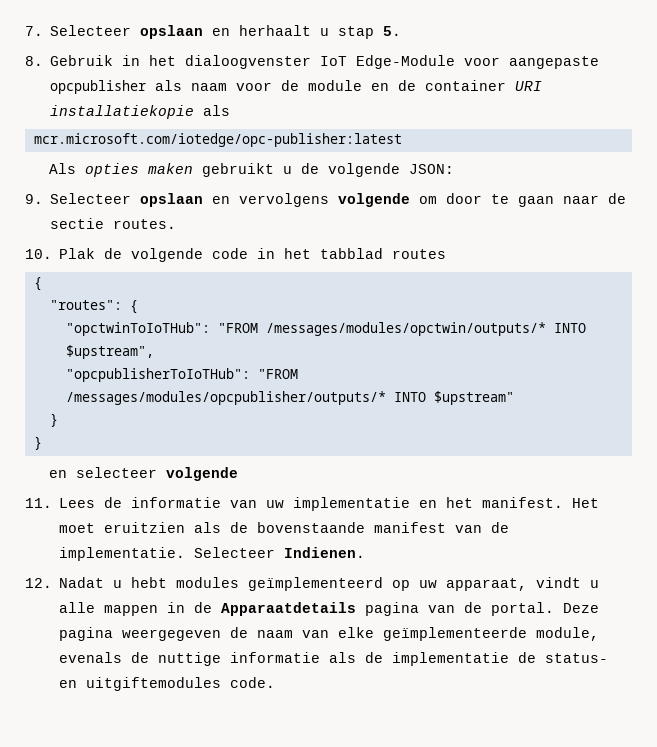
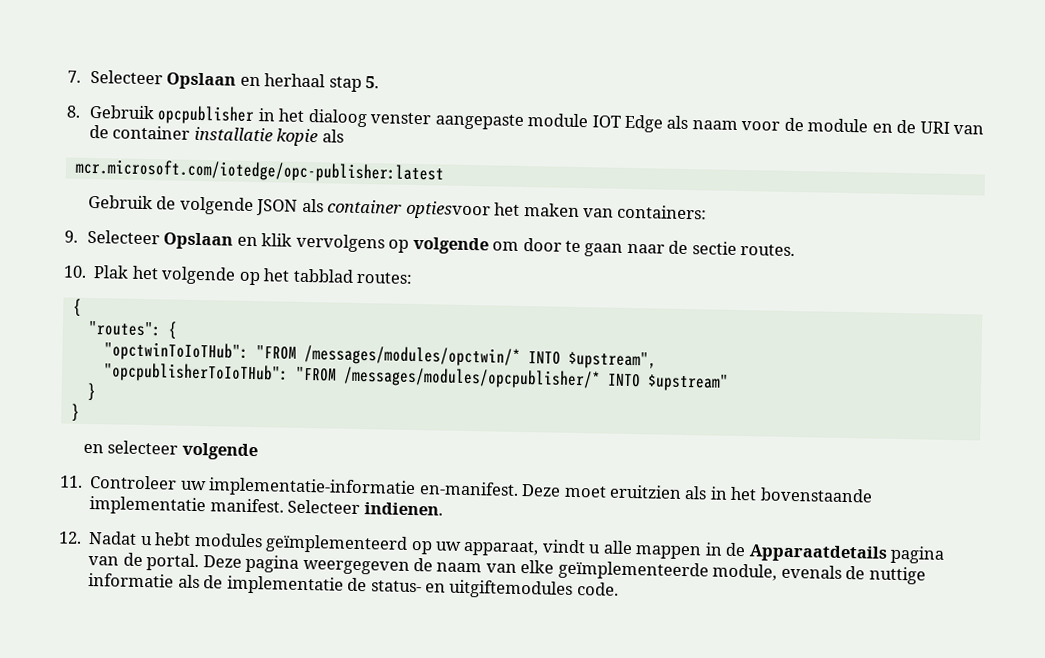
- 7. Selecteer opslaan en herhaalt u stap 5.
+ 7. Selecteer Opslaan en herhaal stap 5.
- 8. Gebruik in het dialoogvenster IoT Edge-Module voor aangepaste opcpublisher als naam voor de module en de container URI installatiekopie als
+ 8. Gebruik opcpublisher in het dialoog venster aangepaste module IOT Edge als naam voor de module en de URI van de container installatie kopie als
  mcr.microsoft.com/iotedge/opc-publisher:latest
- Als opties maken gebruikt u de volgende JSON:
- 9. Selecteer opslaan en vervolgens volgende om door te gaan naar de sectie routes.
+ Gebruik de volgende JSON als container optiesvoor het maken van containers:
+ 9. Selecteer Opslaan en klik vervolgens op volgende om door te gaan naar de sectie routes.
- 10. Plak de volgende code in het tabblad routes
+ 10. Plak het volgende op het tabblad routes:
- "opctwinToIoTHub": "FROM /messages/modules/opctwin/outputs/* INTO $upstream",
+ "opctwinToIoTHub": "FROM /messages/modules/opctwin/* INTO $upstream",
- "opcpublisherToIoTHub": "FROM /messages/modules/opcpublisher/outputs/* INTO $upstream"
+ "opcpublisherToIoTHub": "FROM /messages/modules/opcpublisher/* INTO $upstream"
- 11. Lees de informatie van uw implementatie en het manifest. Het moet eruitzien als de bovenstaande manifest van de implementatie. Selecteer Indienen.
+ 11. Controleer uw implementatie-informatie en-manifest. Deze moet eruitzien als in het bovenstaande implementatie manifest. Selecteer indienen.

